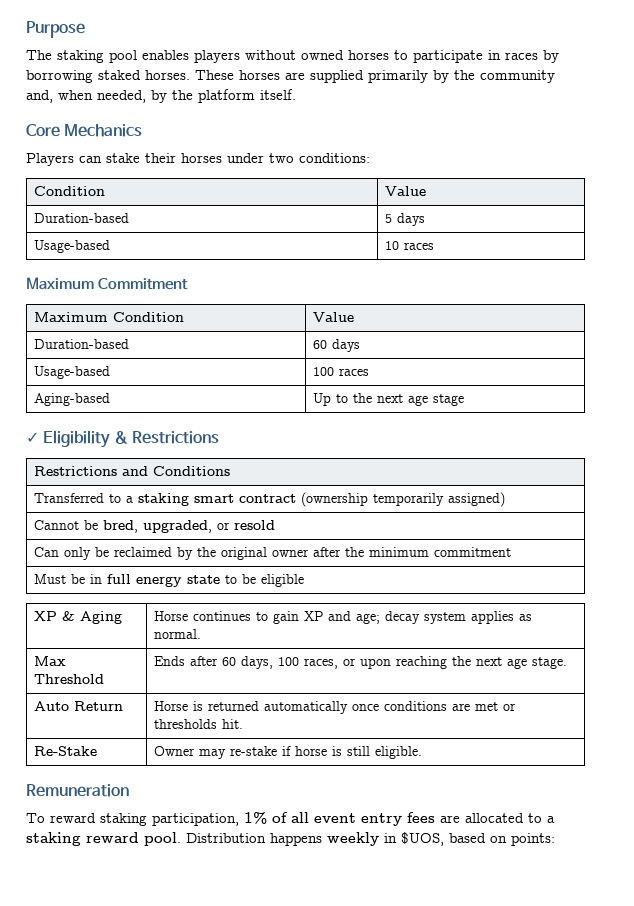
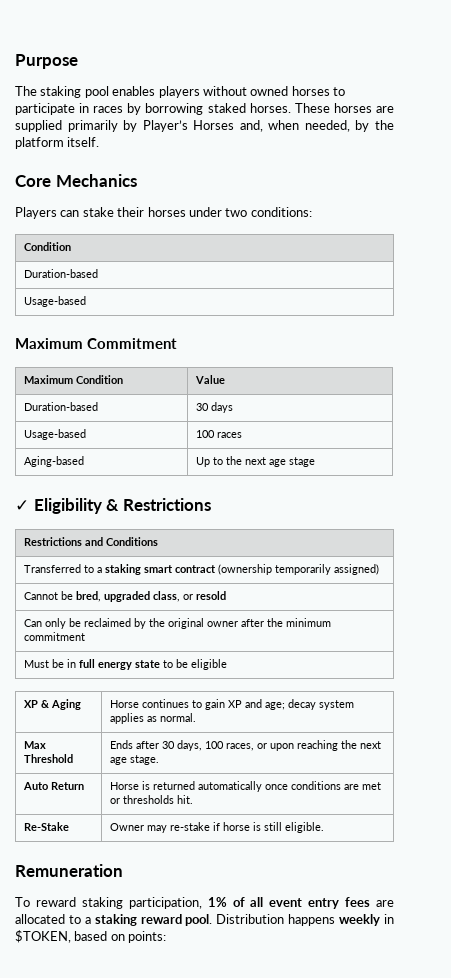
- These horses are supplied primarily by the community and, when needed, by the platform itself.
+ These horses are supplied primarily by Player’s Horses and, when needed, by the platform itself.
  Players can stake their horses under two conditions:
- Condition | Value
- Duration-based | 5 days
- Usage-based | 10 races
+ Condition
+ Duration-based
+ Usage-based
- Duration-based | 60 days
+ Duration-based | 30 days
- Cannot be bred, upgraded, or resold
+ Cannot be bred, upgraded class, or resold
- Max Threshold | Ends after 60 days, 100 races, or upon reaching the next age stage.
+ Max Threshold | Ends after 30 days, 100 races, or upon reaching the next age stage.
- Distribution happens weekly in $UOS, based on points:
+ Distribution happens weekly in $TOKEN, based on points:

